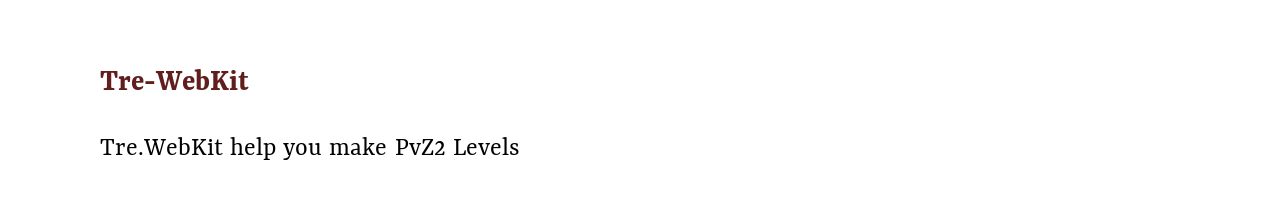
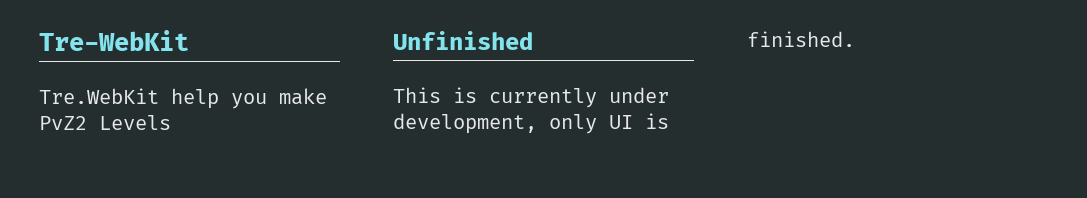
+ Unfinished
+ This is currently under development, only UI is finished.

